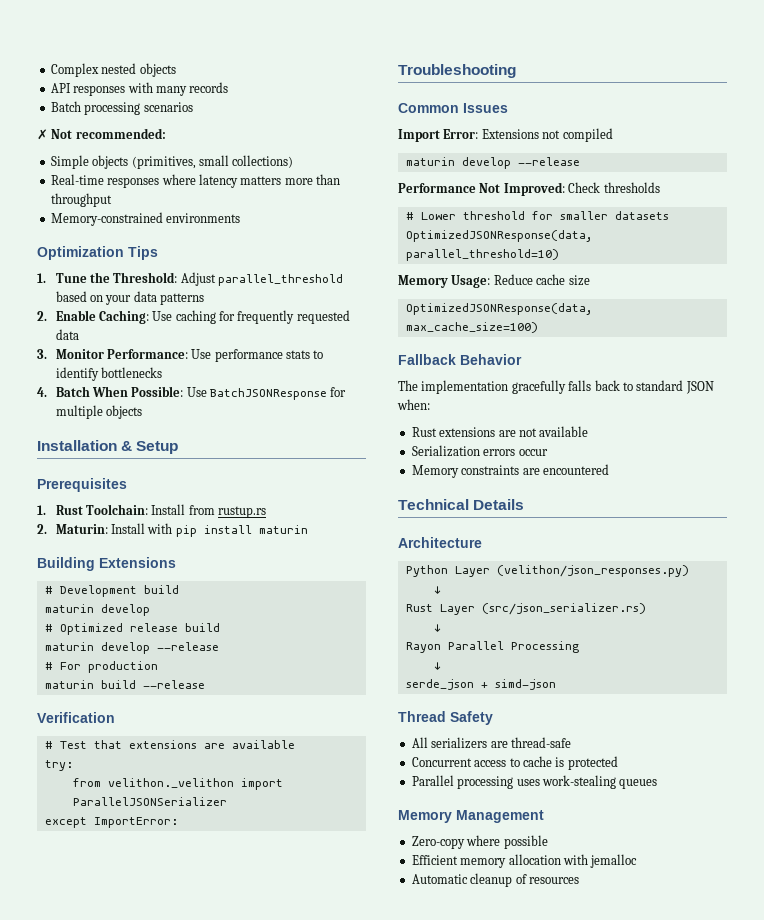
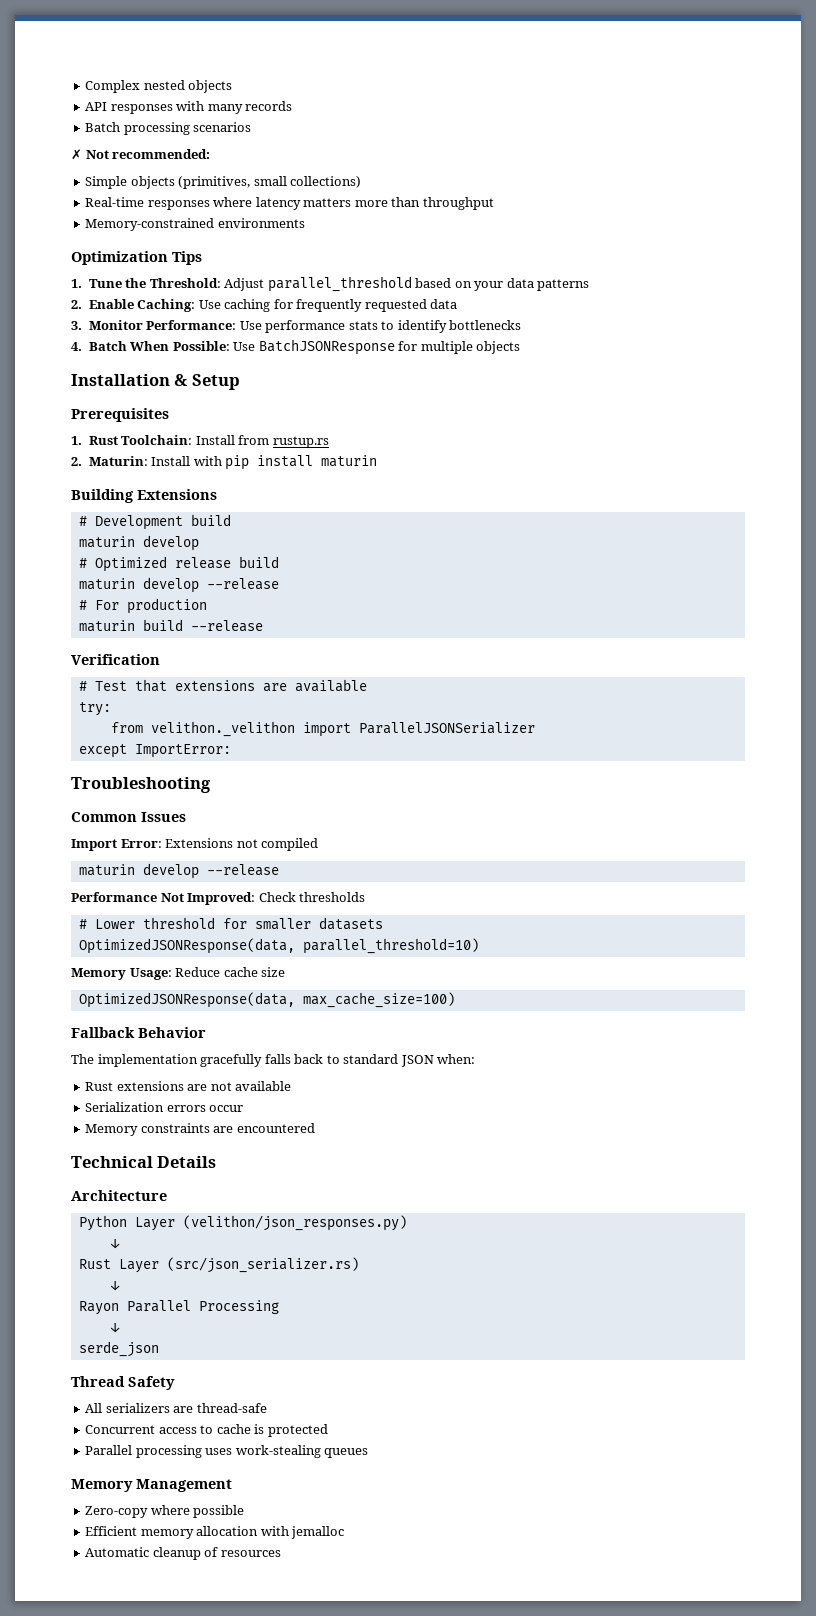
- serde_json + simd-json
+ serde_json

